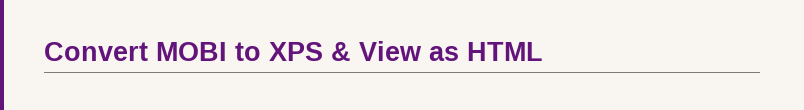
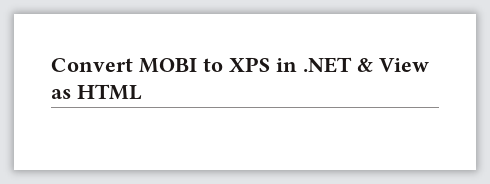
- Convert MOBI to XPS & View as HTML
+ Convert MOBI to XPS in .NET & View as HTML

